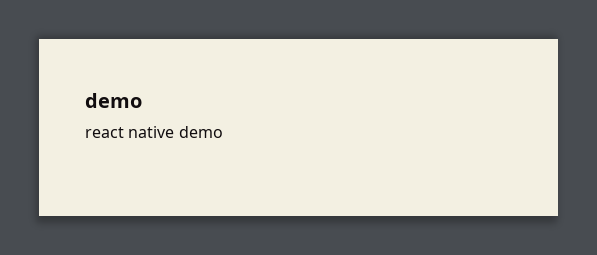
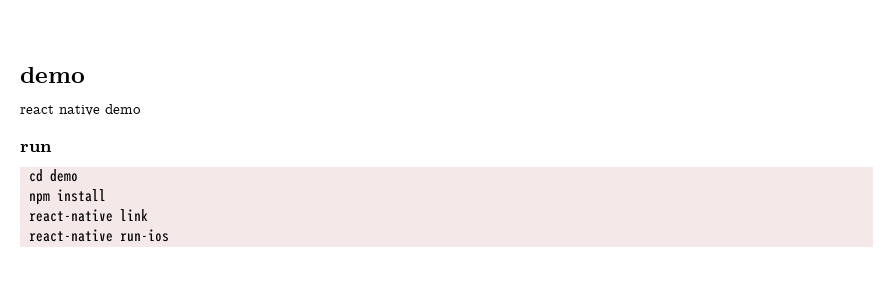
+ run
+ cd demo
+ npm install
+ react-native link
+ react-native run-ios

